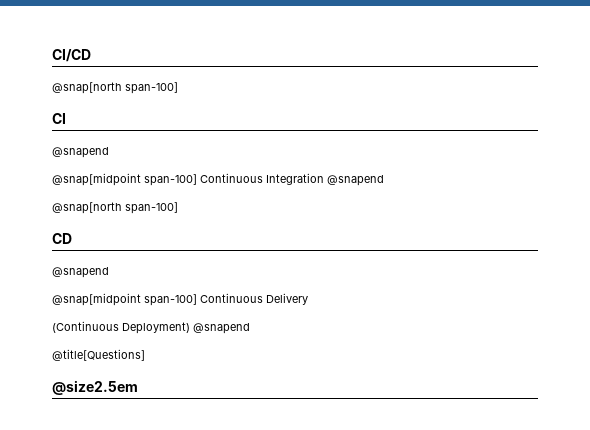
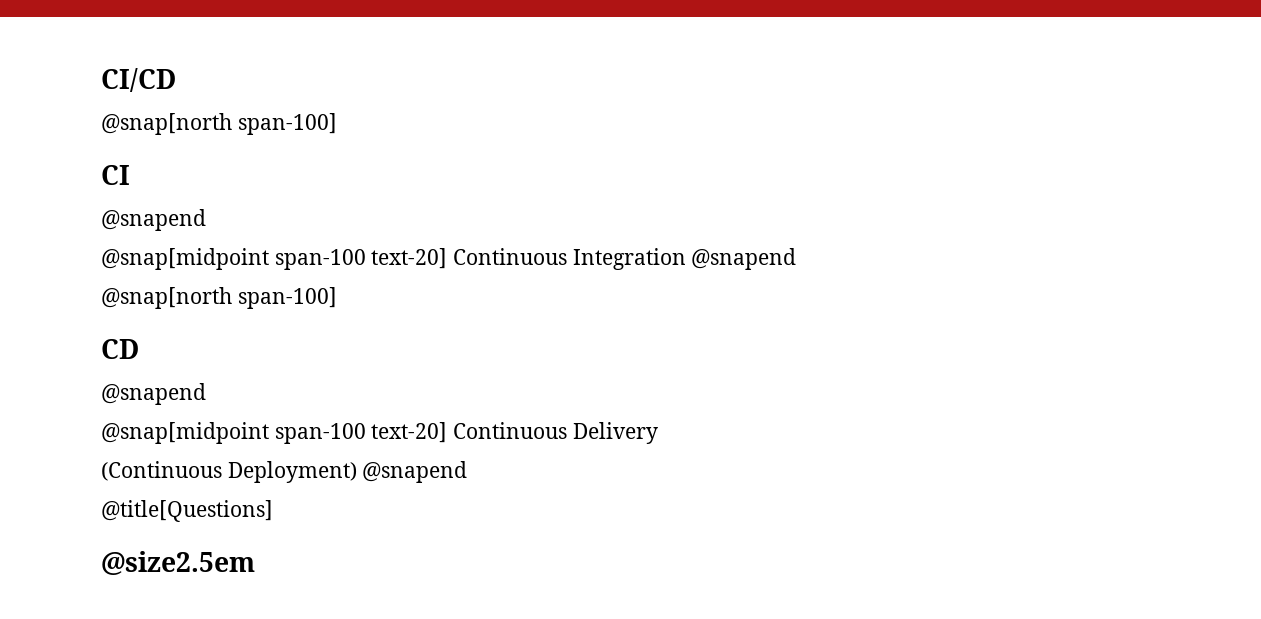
- @snap[midpoint span-100] Continuous Integration @snapend
+ @snap[midpoint span-100 text-20] Continuous Integration @snapend
- @snap[midpoint span-100] Continuous Delivery
+ @snap[midpoint span-100 text-20] Continuous Delivery

